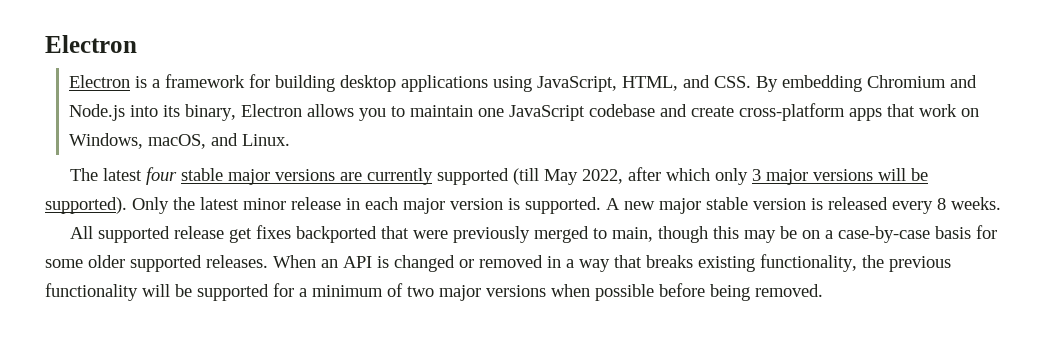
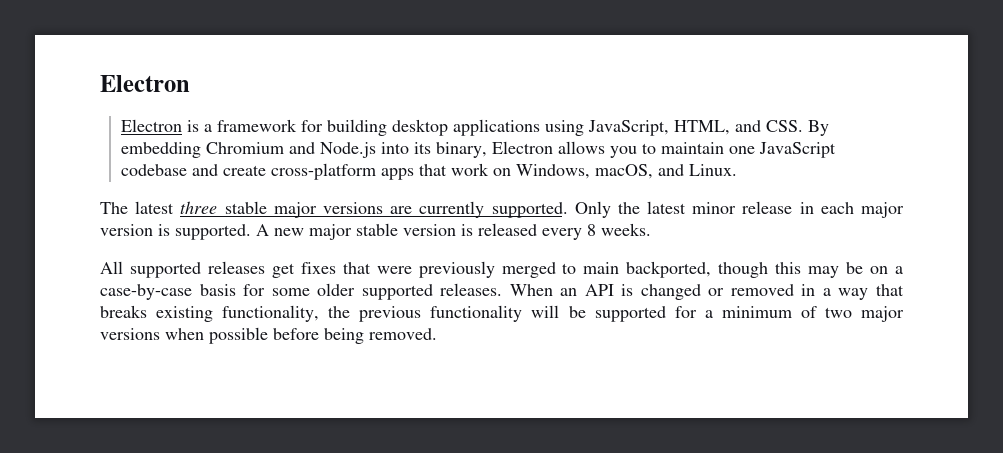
- The latest four stable major versions are currently supported (till May 2022, after which only 3 major versions will be supported).
+ The latest three stable major versions are currently supported.
- All supported release get fixes backported that were previously merged to main, though this may be on a case-by-case basis for some older supported releases.
+ All supported releases get fixes that were previously merged to main backported, though this may be on a case-by-case basis for some older supported releases.

